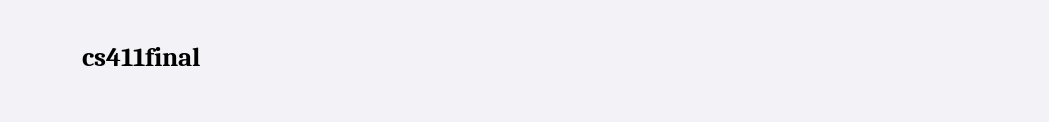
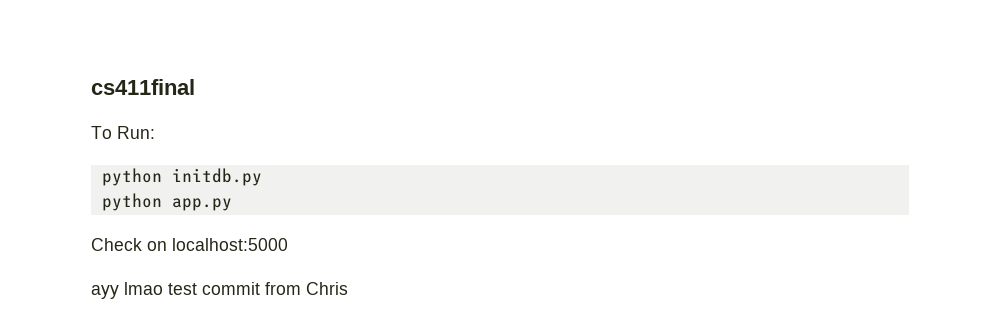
+ To Run:
+ python initdb.py
+ python app.py
+ Check on localhost:5000
+ ayy lmao test commit from Chris

